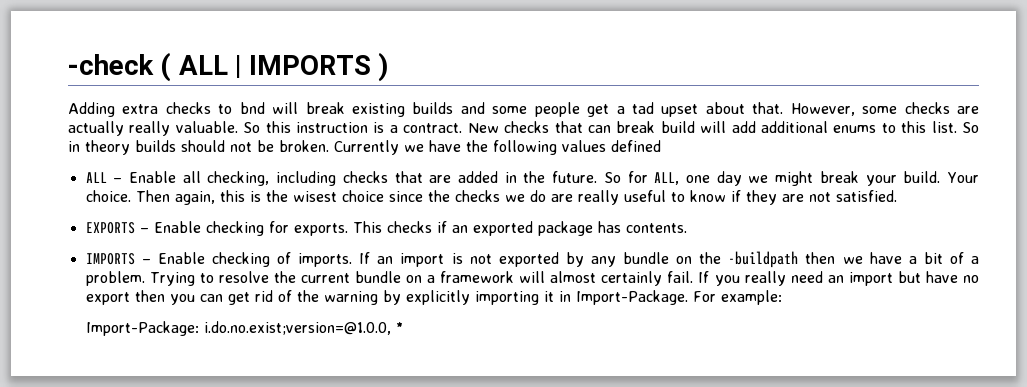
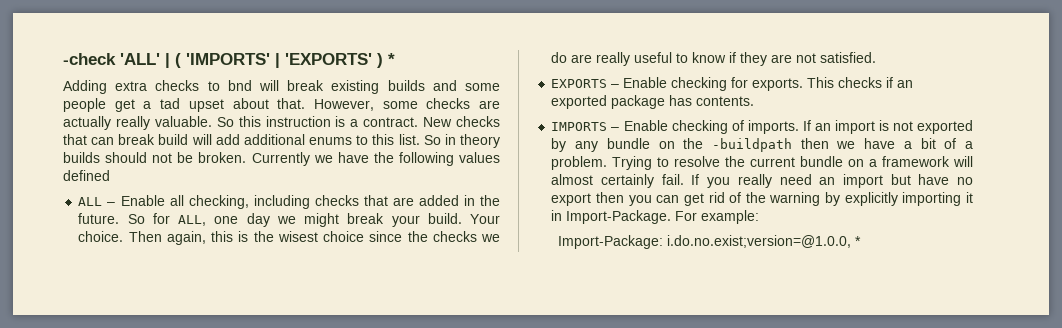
- -check ( ALL | IMPORTS )
+ -check 'ALL' | ( 'IMPORTS' | 'EXPORTS' ) *

